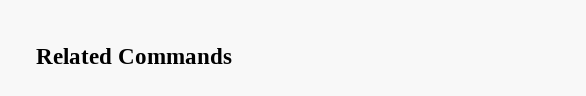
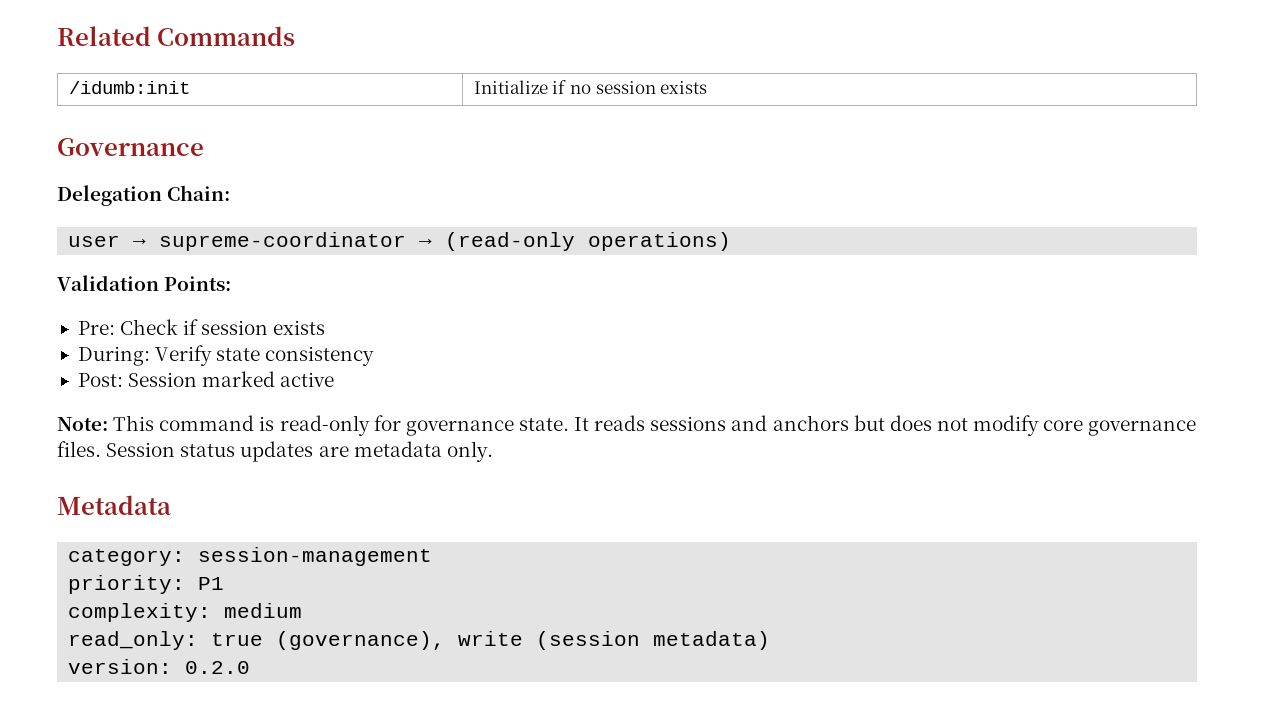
+ /idumb:init | Initialize if no session exists
+ Governance
+ Delegation Chain:
+ user → supreme-coordinator → (read-only operations)
+ Validation Points:
+ Pre: Check if session exists
+ During: Verify state consistency
+ Post: Session marked active
+ Note: This command is read-only for governance state. It reads sessions and anchors but does not modify core governance files. Session status updates are metadata only.
+ Metadata
+ category: session-management
+ priority: P1
+ complexity: medium
+ read_only: true (governance), write (session metadata)
+ version: 0.2.0

